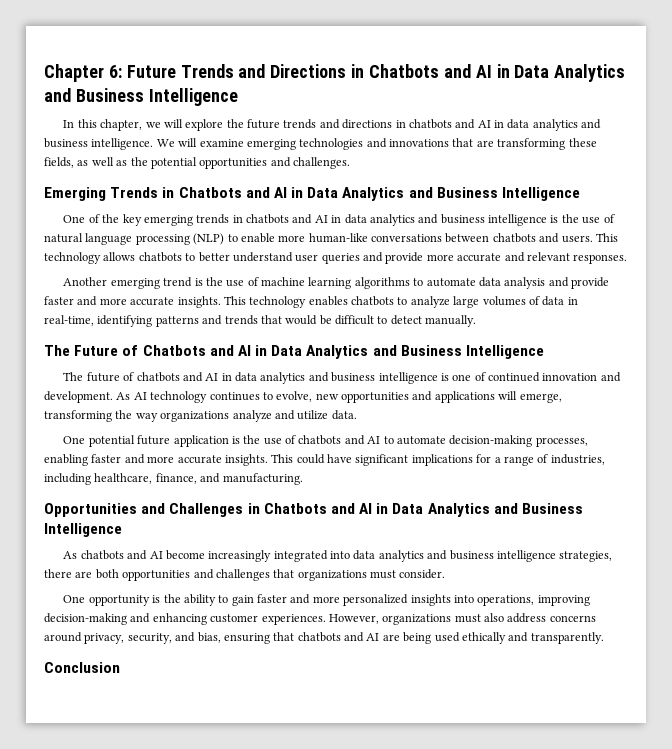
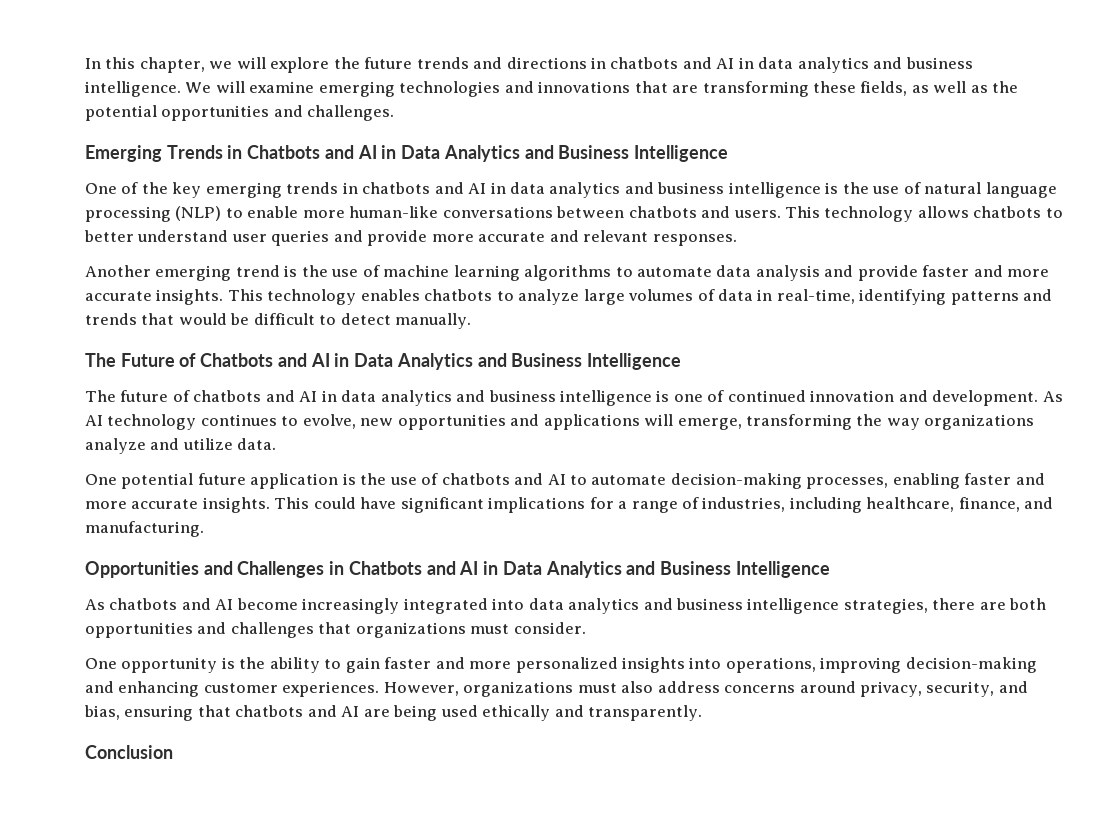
- Chapter 6: Future Trends and Directions in Chatbots and AI in Data Analytics and Business Intelligence

